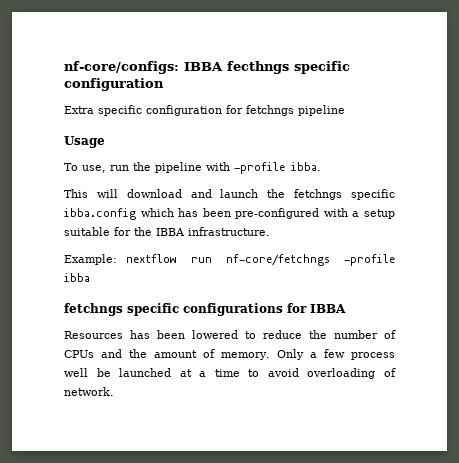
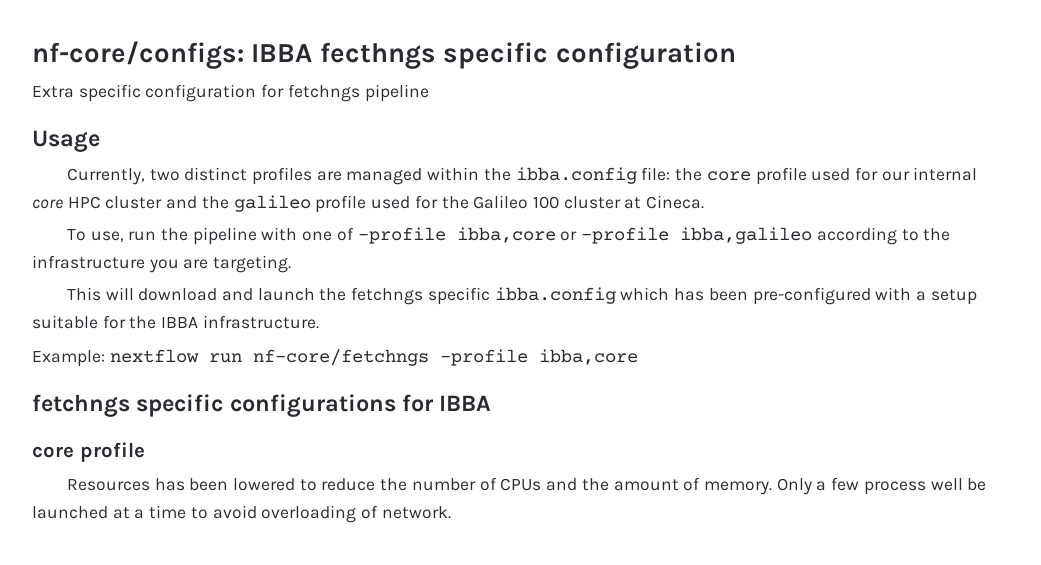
+ Currently, two distinct profiles are managed within the ibba.config file: the core profile used for our internal core HPC cluster and the galileo profile used for the Galileo 100 cluster at Cineca.
- To use, run the pipeline with -profile ibba.
+ To use, run the pipeline with one of -profile ibba,core or -profile ibba,galileo according to the infrastructure you are targeting.
- Example: nextflow run nf-core/fetchngs -profile ibba
+ Example: nextflow run nf-core/fetchngs -profile ibba,core
  fetchngs specific configurations for IBBA
+ core profile

